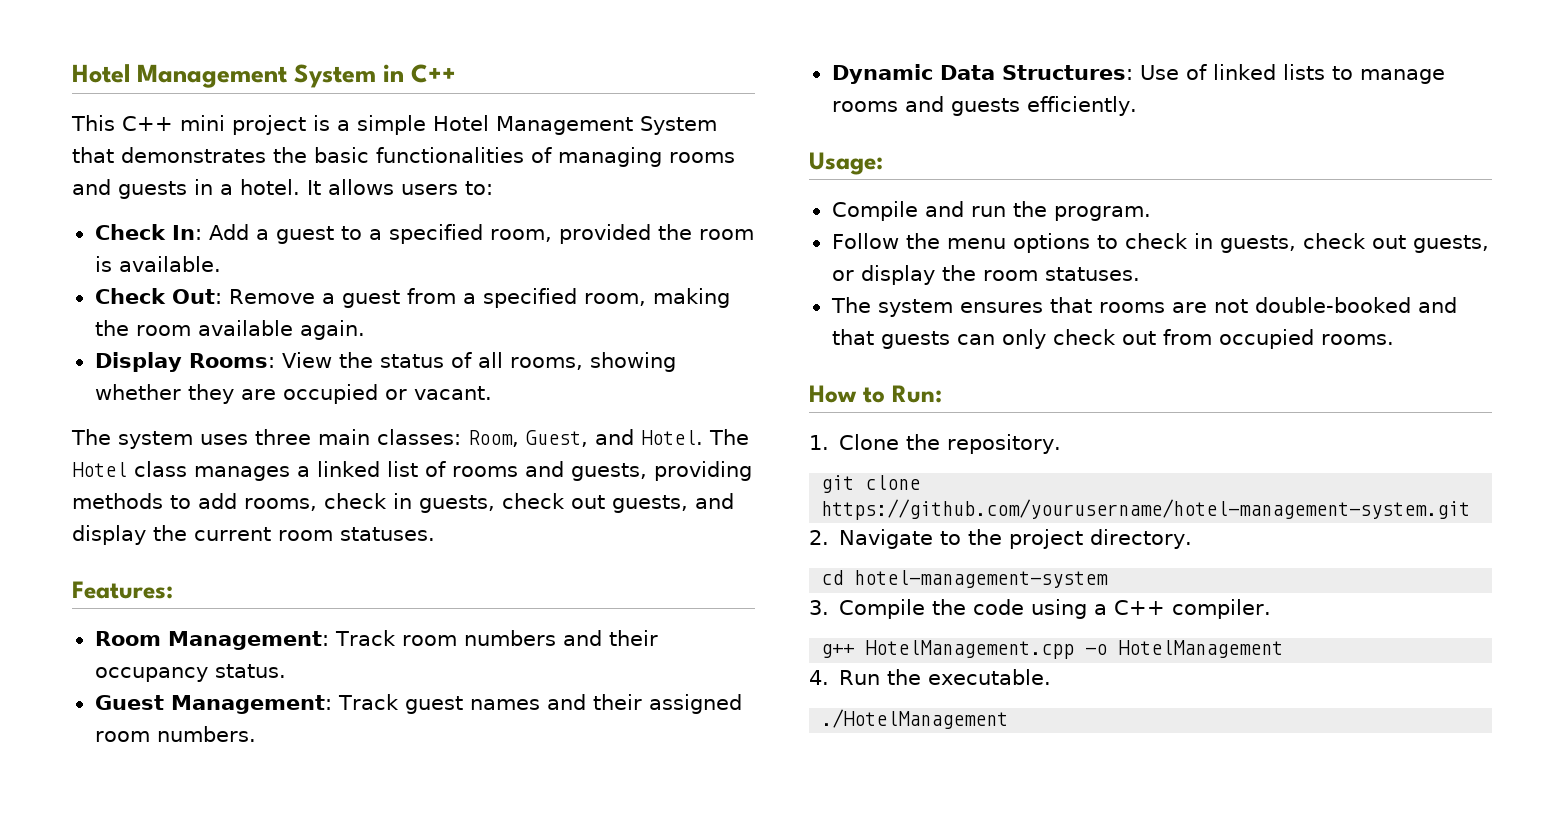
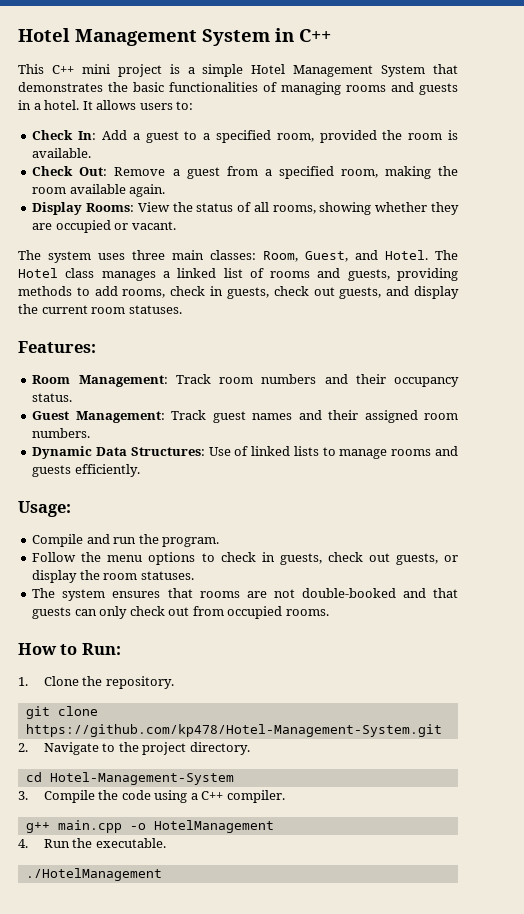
- git clone https://github.com/yourusername/hotel-management-system.git
+ git clone https://github.com/kp478/Hotel-Management-System.git
- cd hotel-management-system
+ cd Hotel-Management-System
- g++ HotelManagement.cpp -o HotelManagement
+ g++ main.cpp -o HotelManagement

